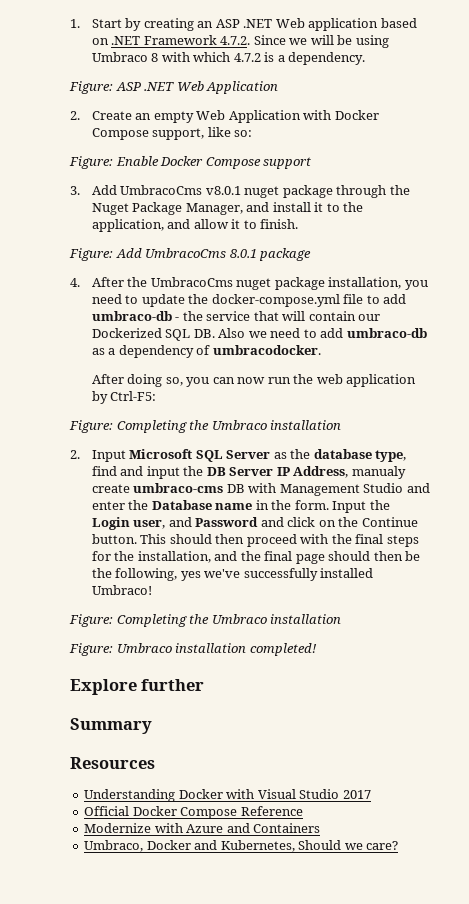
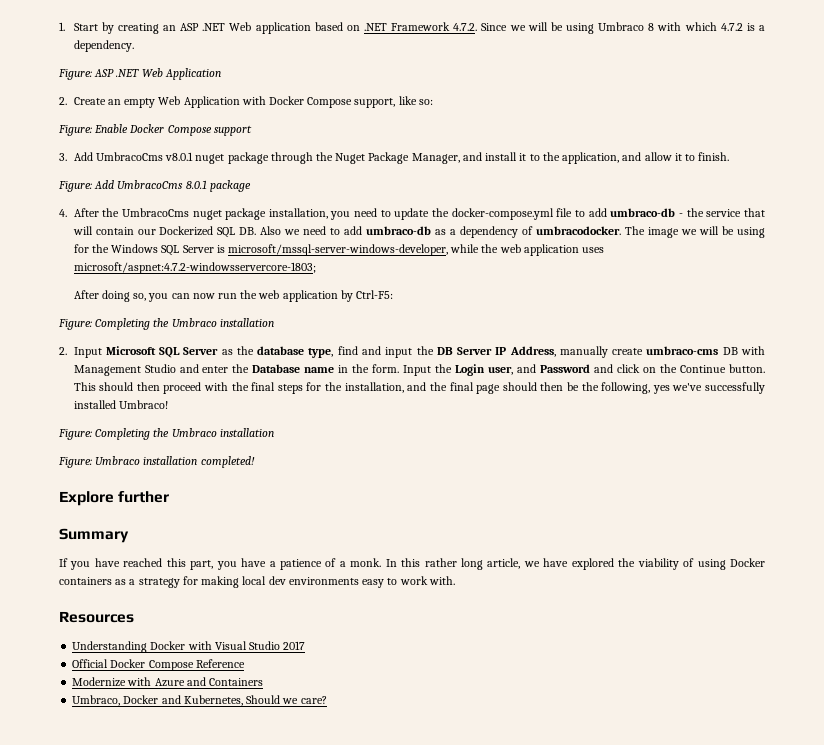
+ The image we will be using for the Windows SQL Server is microsoft/mssql-server-windows-developer, while the web application uses microsoft/aspnet:4.7.2-windowsservercore-1803;
- 2. Input Microsoft SQL Server as the database type, find and input the DB Server IP Address, manualy create umbraco-cms DB with Management Studio and enter the Database name in the form.
+ 2. Input Microsoft SQL Server as the database type, find and input the DB Server IP Address, manually create umbraco-cms DB with Management Studio and enter the Database name in the form.
+ If you have reached this part, you have a patience of a monk. In this rather long article, we have explored the viability of using Docker containers as a strategy for making local dev environments easy to work with.

